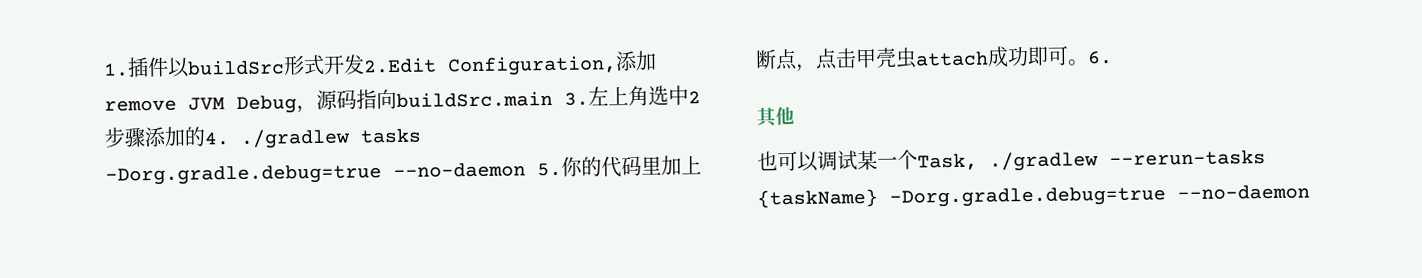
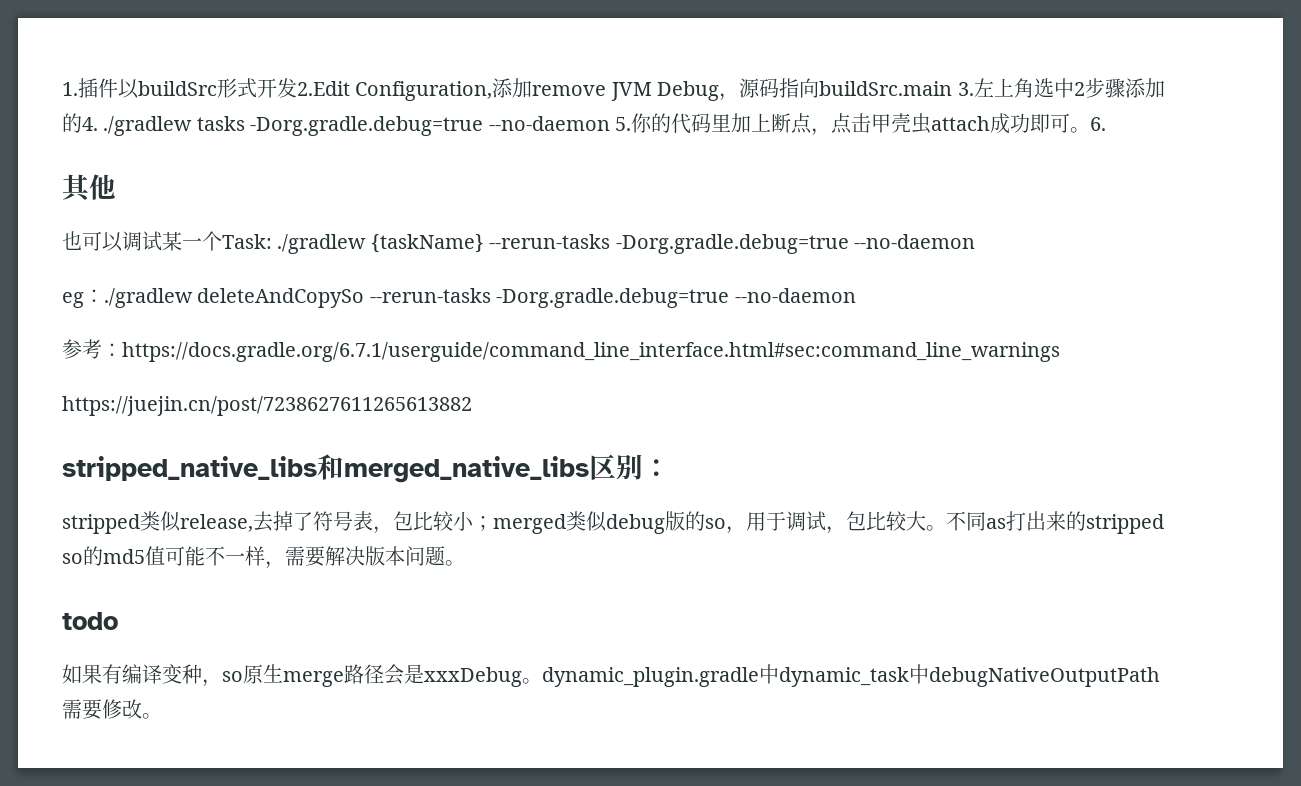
- 也可以调试某一个Task, ./gradlew --rerun-tasks {taskName} -Dorg.gradle.debug=true --no-daemon
+ 也可以调试某一个Task: ./gradlew {taskName} --rerun-tasks -Dorg.gradle.debug=true --no-daemon
+ eg：./gradlew deleteAndCopySo --rerun-tasks -Dorg.gradle.debug=true --no-daemon
+ 参考：https://docs.gradle.org/6.7.1/userguide/command_line_interface.html#sec:command_line_warnings
+ https://juejin.cn/post/7238627611265613882
+ stripped_native_libs和merged_native_libs区别：
+ stripped类似release,去掉了符号表，包比较小；merged类似debug版的so，用于调试，包比较大。不同as打出来的stripped so的md5值可能不一样，需要解决版本问题。
+ todo
+ 如果有编译变种，so原生merge路径会是xxxDebug。dynamic_plugin.gradle中dynamic_task中debugNativeOutputPath需要修改。

